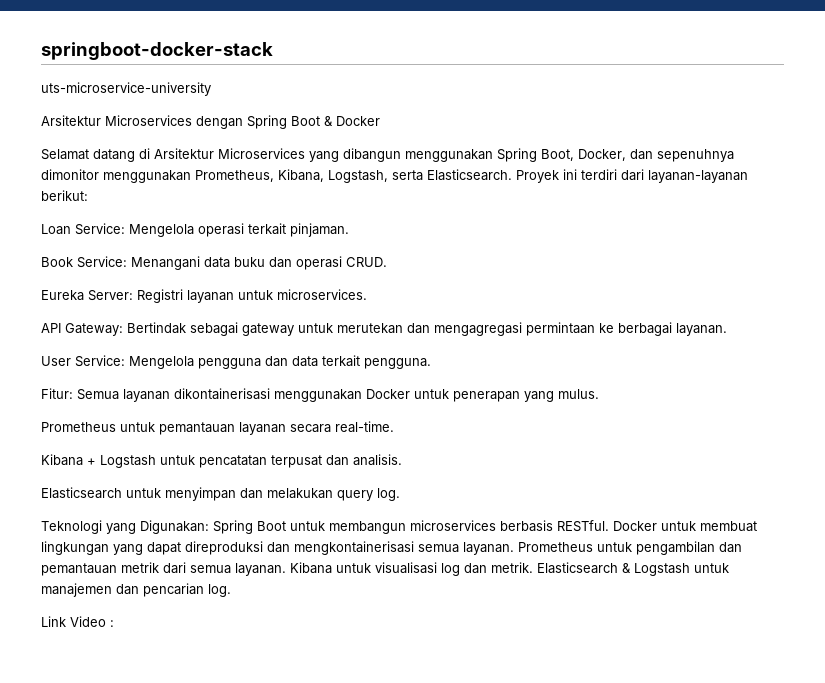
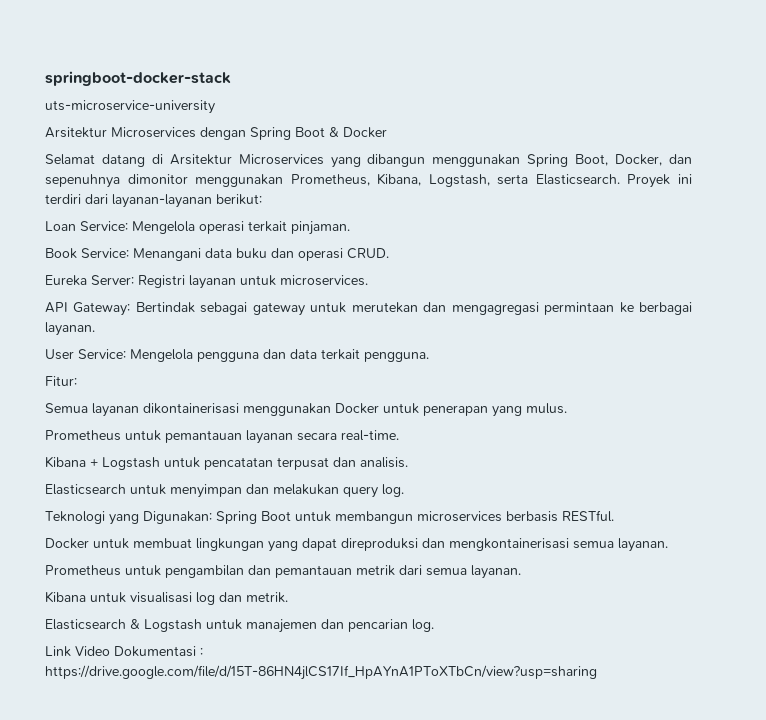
- Fitur: Semua layanan dikontainerisasi menggunakan Docker untuk penerapan yang mulus.
+ Fitur:
+ Semua layanan dikontainerisasi menggunakan Docker untuk penerapan yang mulus.
- Teknologi yang Digunakan: Spring Boot untuk membangun microservices berbasis RESTful. Docker untuk membuat lingkungan yang dapat direproduksi dan mengkontainerisasi semua layanan. Prometheus untuk pengambilan dan pemantauan metrik dari semua layanan. Kibana untuk visualisasi log dan metrik. Elasticsearch & Logstash untuk manajemen dan pencarian log.
+ Teknologi yang Digunakan: Spring Boot untuk membangun microservices berbasis RESTful.
+ Docker untuk membuat lingkungan yang dapat direproduksi dan mengkontainerisasi semua layanan.
+ Prometheus untuk pengambilan dan pemantauan metrik dari semua layanan.
+ Kibana untuk visualisasi log dan metrik.
+ Elasticsearch & Logstash untuk manajemen dan pencarian log.
- Link Video :
+ Link Video Dokumentasi : https://drive.google.com/file/d/15T-86HN4jlCS17If_HpAYnA1PToXTbCn/view?usp=sharing

